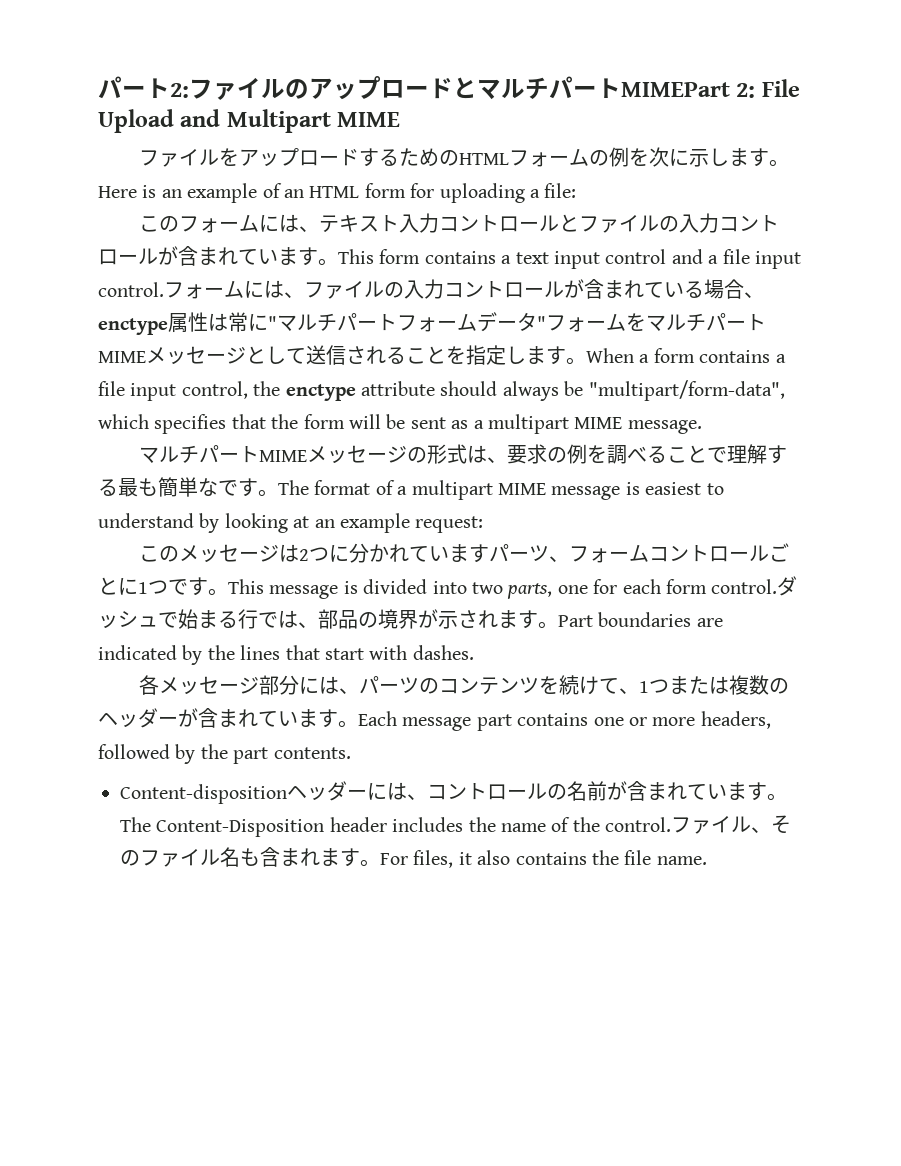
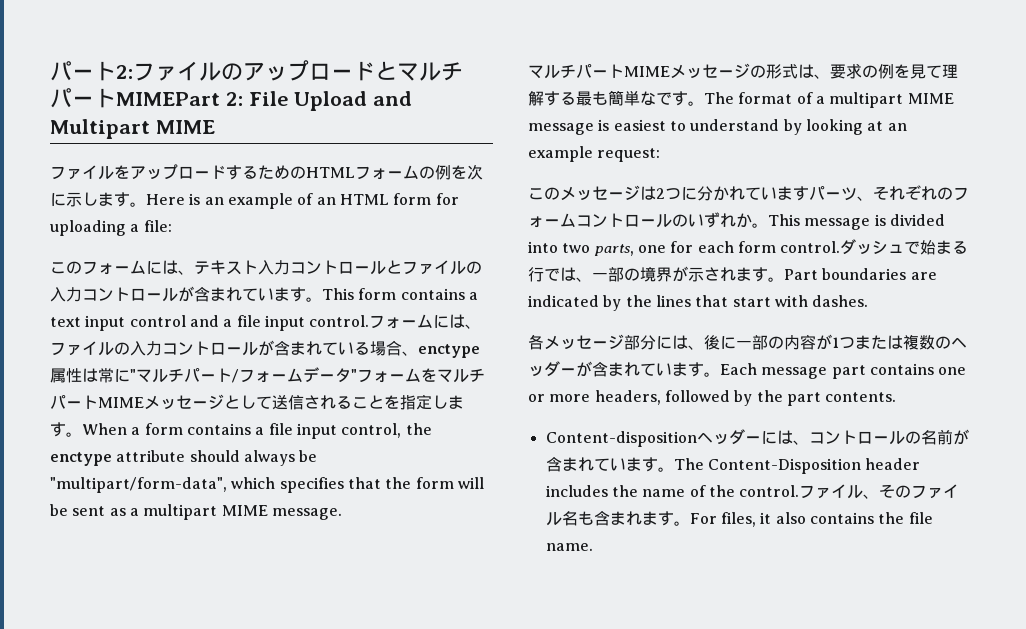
- フォームには、ファイルの入力コントロールが含まれている場合、enctype属性は常に"マルチパートフォームデータ"フォームをマルチパートMIMEメッセージとして送信されることを指定します。
+ フォームには、ファイルの入力コントロールが含まれている場合、enctype属性は常に"マルチパート/フォームデータ"フォームをマルチパートMIMEメッセージとして送信されることを指定します。
- マルチパートMIMEメッセージの形式は、要求の例を調べることで理解する最も簡単なです。
+ マルチパートMIMEメッセージの形式は、要求の例を見て理解する最も簡単なです。
- このメッセージは2つに分かれていますパーツ、フォームコントロールごとに1つです。
+ このメッセージは2つに分かれていますパーツ、それぞれのフォームコントロールのいずれか。
- ダッシュで始まる行では、部品の境界が示されます。
+ ダッシュで始まる行では、一部の境界が示されます。
- 各メッセージ部分には、パーツのコンテンツを続けて、1つまたは複数のヘッダーが含まれています。
+ 各メッセージ部分には、後に一部の内容が1つまたは複数のヘッダーが含まれています。

